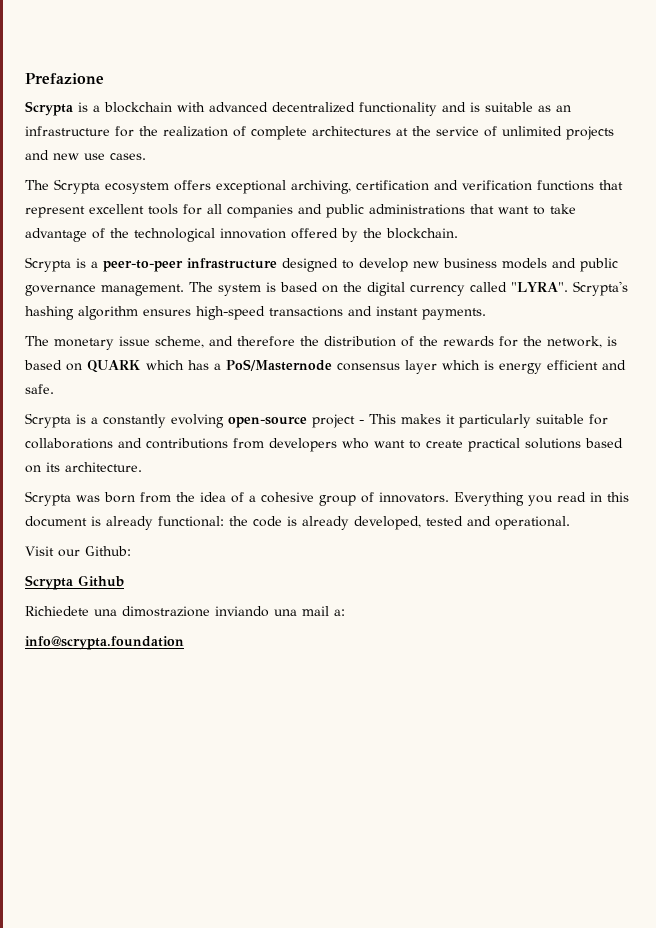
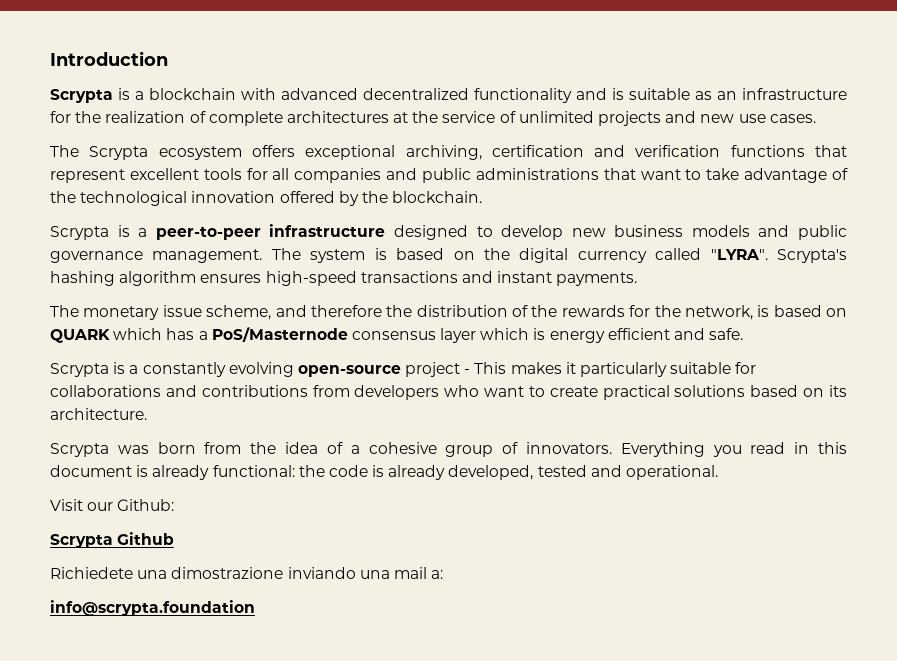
- Prefazione
+ Introduction

